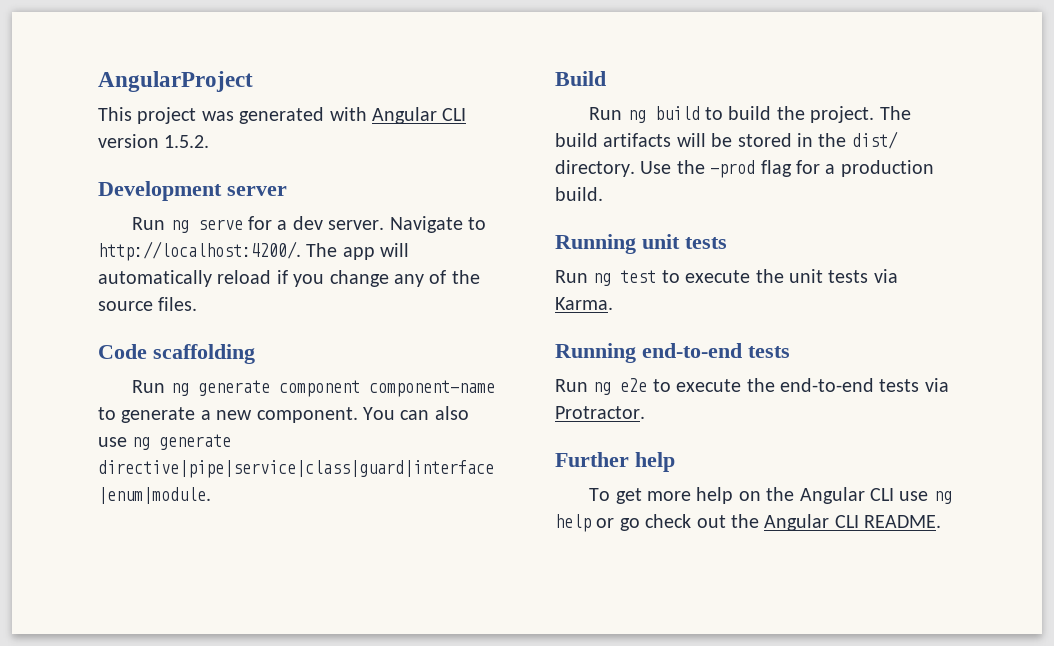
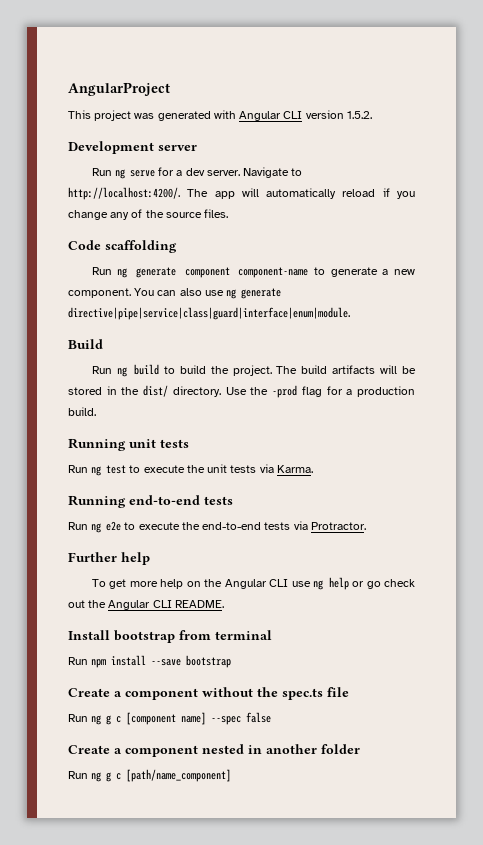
+ Install bootstrap from terminal
+ Run npm install --save bootstrap
+ Create a component without the spec.ts file
+ Run ng g c [component name] --spec false
+ Create a component nested in another folder
+ Run ng g c [path/name_component]

